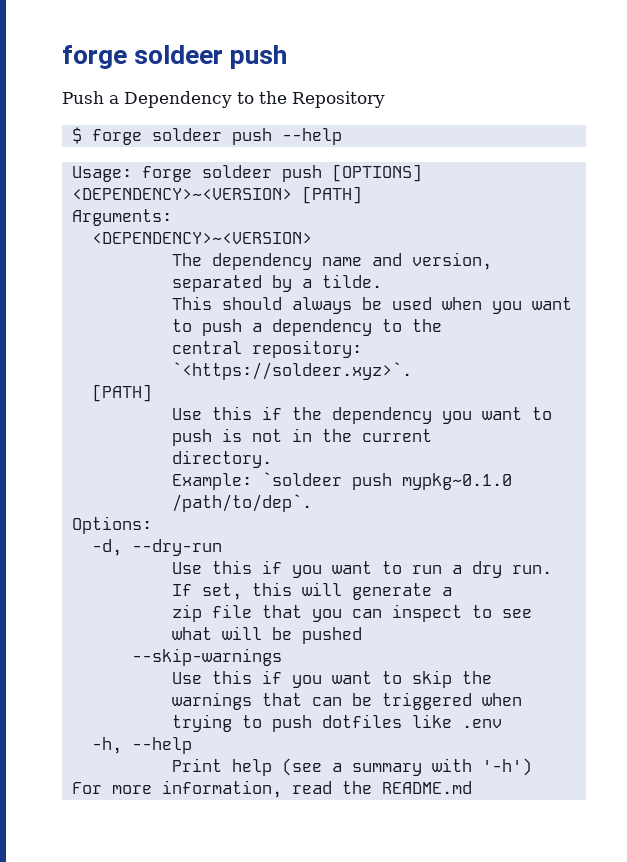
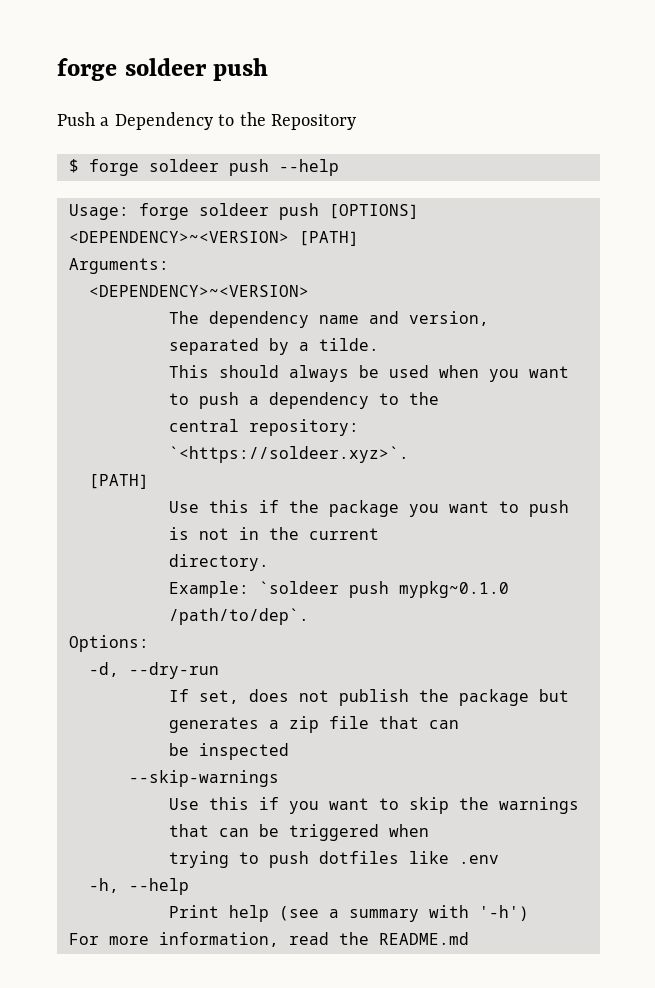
- Use this if the dependency you want to push is not in the current
+ Use this if the package you want to push is not in the current
- Use this if you want to run a dry run. If set, this will generate a
- zip file that you can inspect to see what will be pushed
+ If set, does not publish the package but generates a zip file that can
+ be inspected

